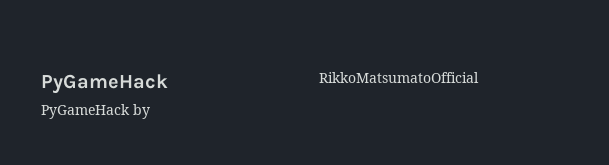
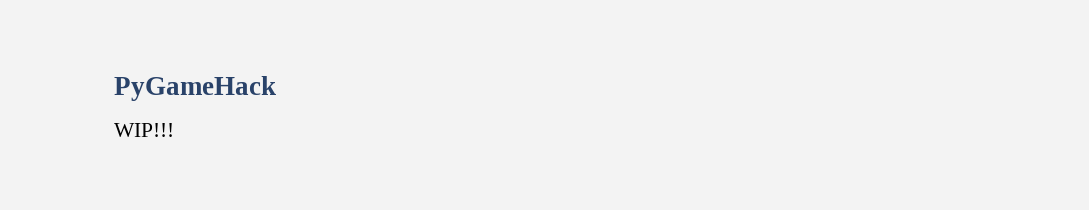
- PyGameHack by RikkoMatsumatoOfficial
+ WIP!!!

